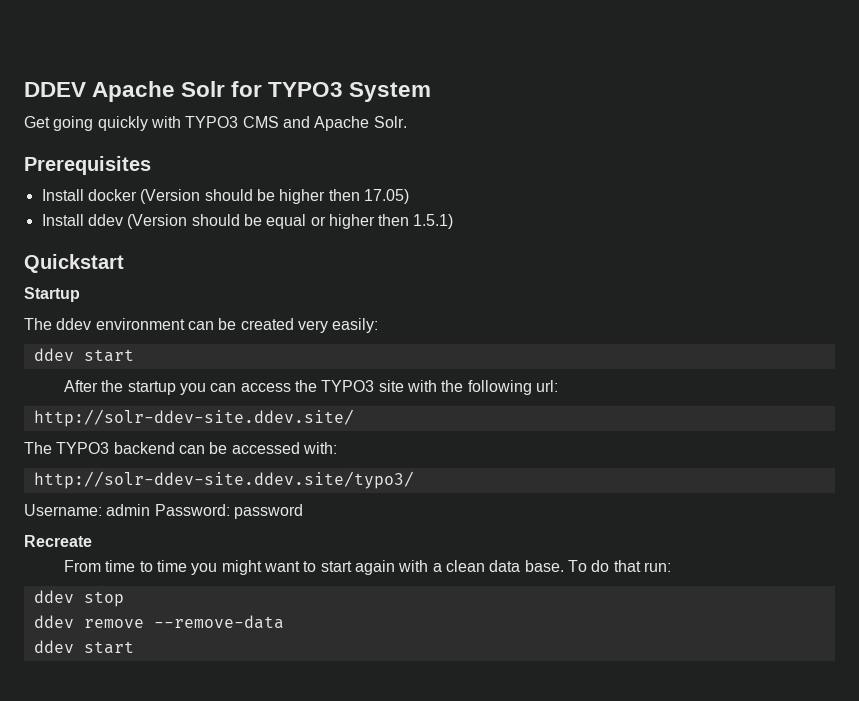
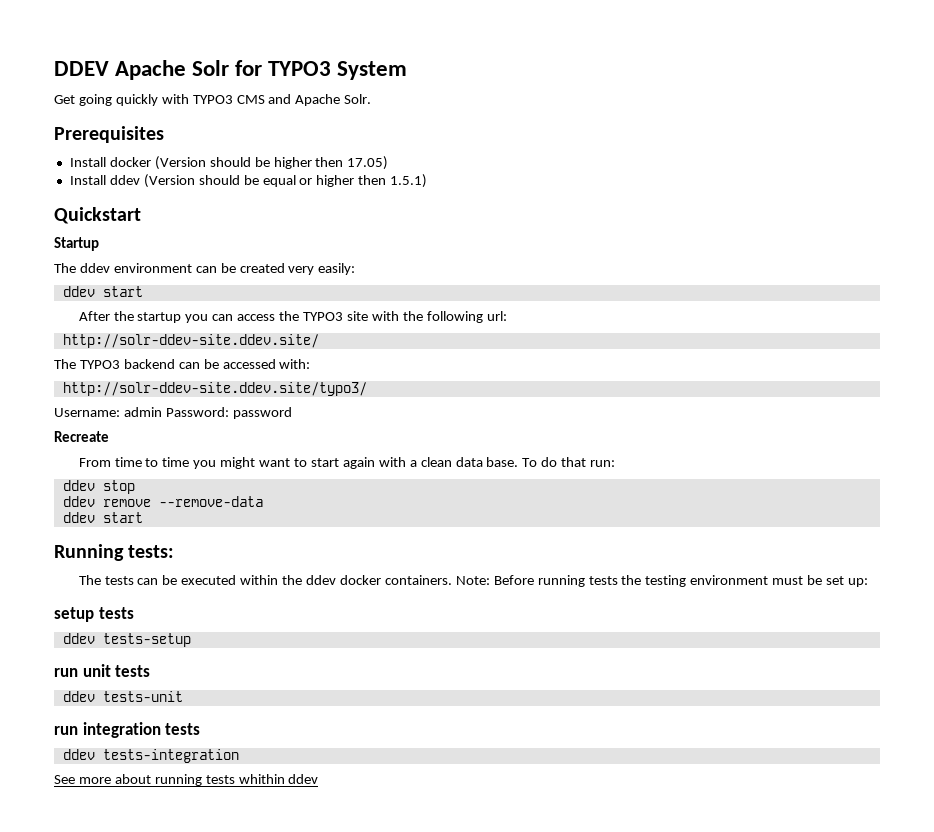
+ Running tests:
+ The tests can be executed within the ddev docker containers. Note: Before running tests the testing environment must be set up:
+ setup tests
+ ddev tests-setup
+ run unit tests
+ ddev tests-unit
+ run integration tests
+ ddev tests-integration
+ See more about running tests whithin ddev

